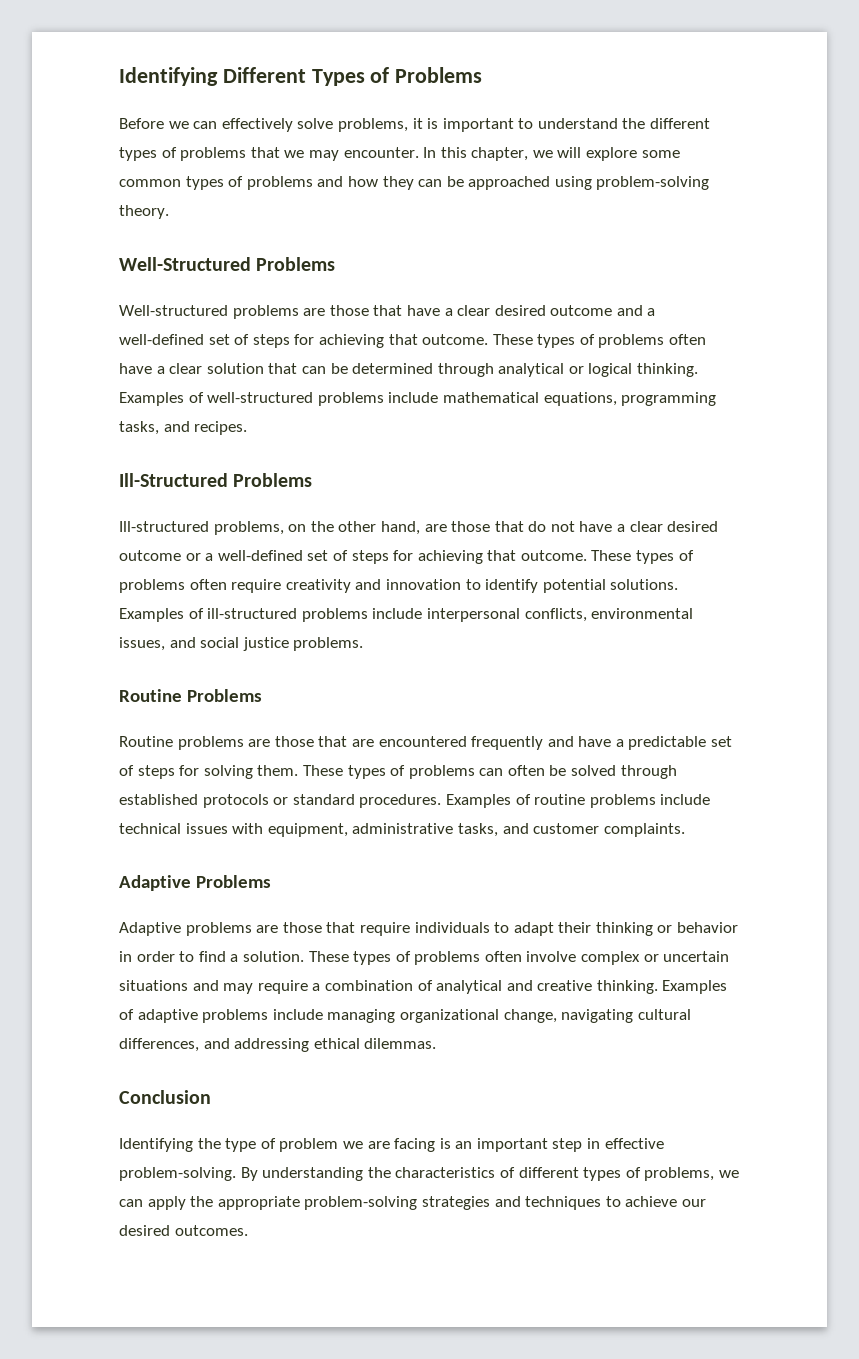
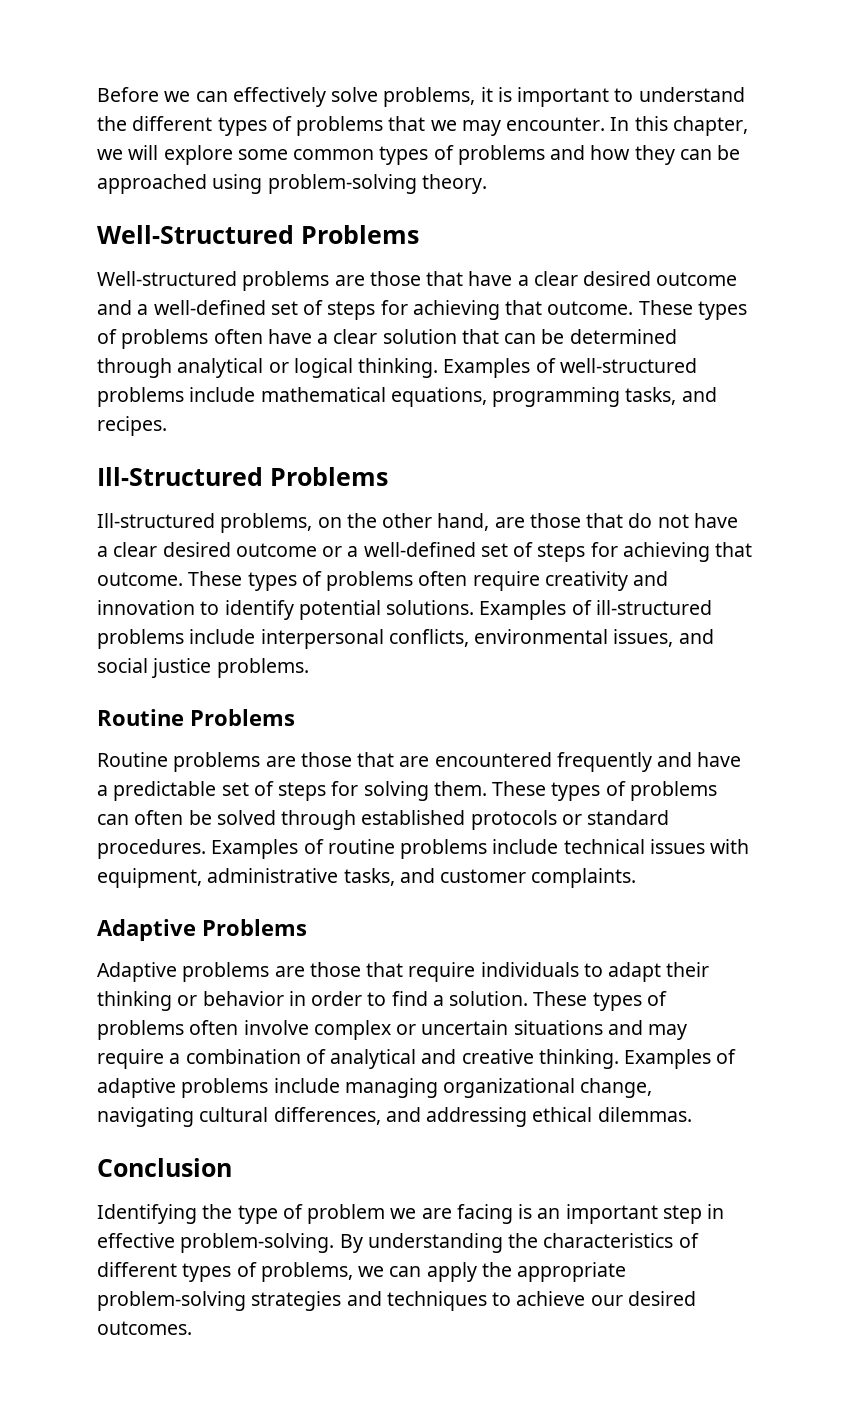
- Identifying Different Types of Problems

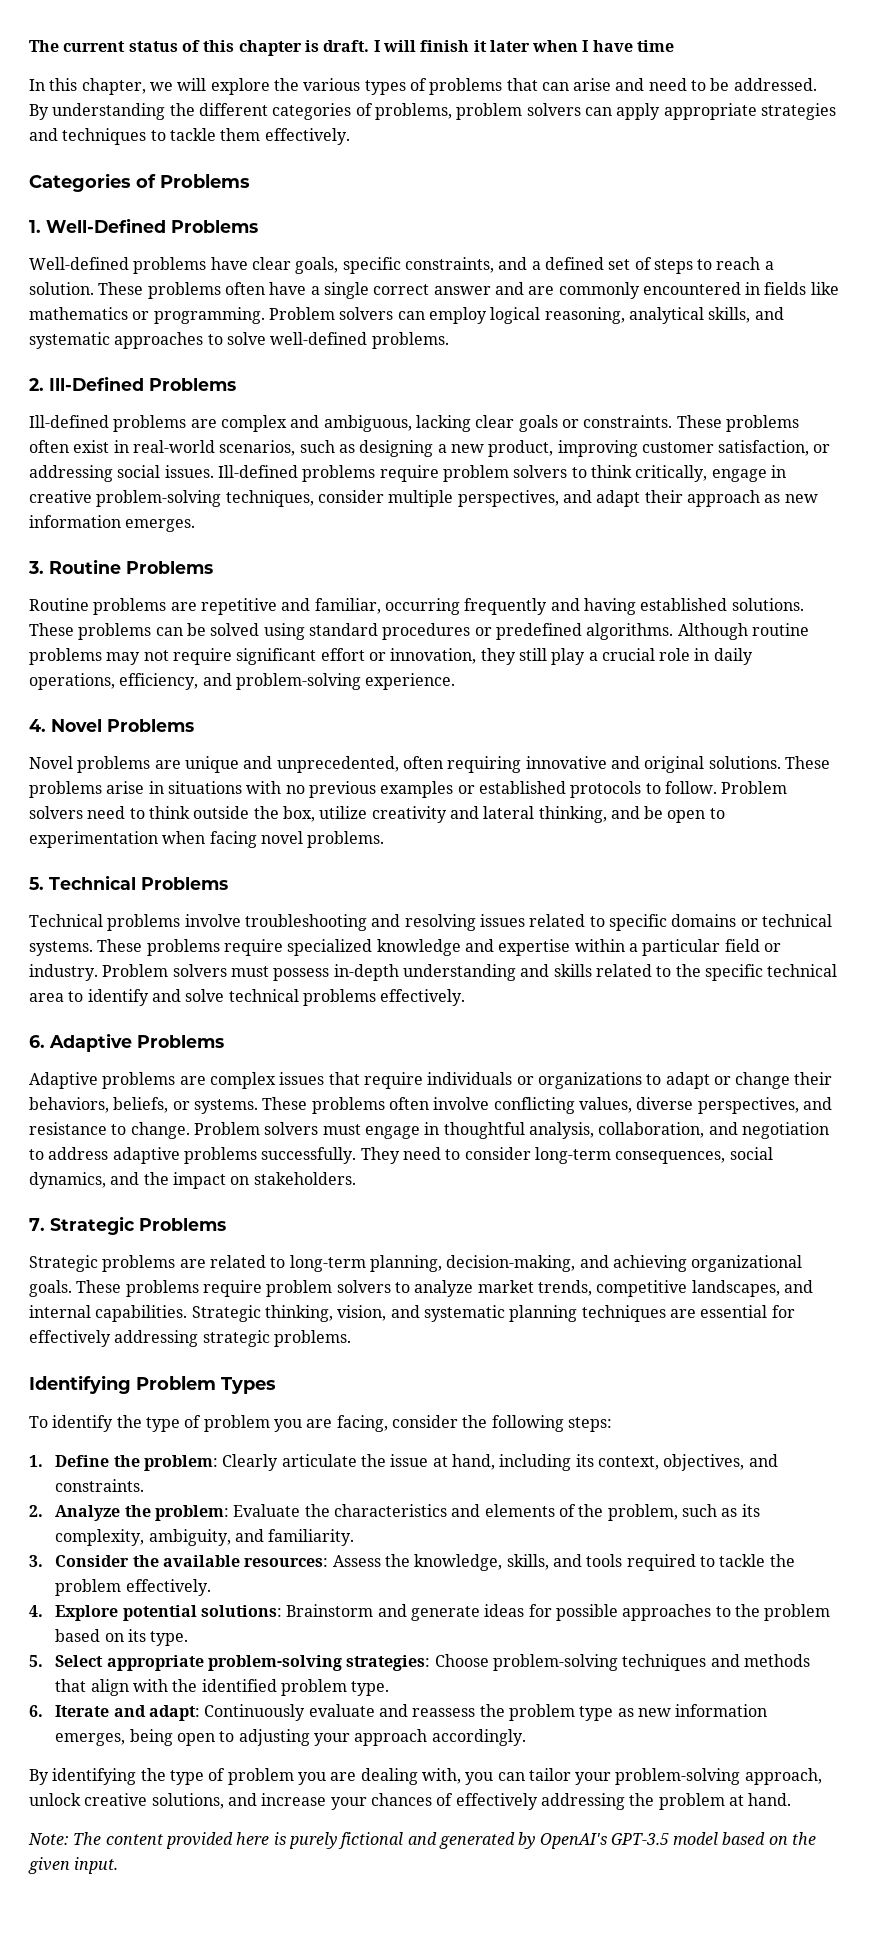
- Before we can effectively solve problems, it is important to understand the different types of problems that we may encounter. In this chapter, we will explore some common types of problems and how they can be approached using problem-solving theory.
- Well-Structured Problems
- Well-structured problems are those that have a clear desired outcome and a well-defined set of steps for achieving that outcome. These types of problems often have a clear solution that can be determined through analytical or logical thinking. Examples of well-structured problems include mathematical equations, programming tasks, and recipes.
- Ill-Structured Problems
- Ill-structured problems, on the other hand, are those that do not have a clear desired outcome or a well-defined set of steps for achieving that outcome. These types of problems often require creativity and innovation to identify potential solutions. Examples of ill-structured problems include interpersonal conflicts, environmental issues, and social justice problems.
- Routine Problems
+ The current status of this chapter is draft. I will finish it later when I have time
+ In this chapter, we will explore the various types of problems that can arise and need to be addressed. By understanding the different categories of problems, problem solvers can apply appropriate strategies and techniques to tackle them effectively.
+ Categories of Problems
+ 1. Well-Defined Problems
+ Well-defined problems have clear goals, specific constraints, and a defined set of steps to reach a solution. These problems often have a single correct answer and are commonly encountered in fields like mathematics or programming. Problem solvers can employ logical reasoning, analytical skills, and systematic approaches to solve well-defined problems.
+ 2. Ill-Defined Problems
+ Ill-defined problems are complex and ambiguous, lacking clear goals or constraints. These problems often exist in real-world scenarios, such as designing a new product, improving customer satisfaction, or addressing social issues. Ill-defined problems require problem solvers to think critically, engage in creative problem-solving techniques, consider multiple perspectives, and adapt their approach as new information emerges.
+ 3. Routine Problems
- Routine problems are those that are encountered frequently and have a predictable set of steps for solving them. These types of problems can often be solved through established protocols or standard procedures. Examples of routine problems include technical issues with equipment, administrative tasks, and customer complaints.
- Adaptive Problems
+ Routine problems are repetitive and familiar, occurring frequently and having established solutions. These problems can be solved using standard procedures or predefined algorithms. Although routine problems may not require significant effort or innovation, they still play a crucial role in daily operations, efficiency, and problem-solving experience.
+ 4. Novel Problems
+ Novel problems are unique and unprecedented, often requiring innovative and original solutions. These problems arise in situations with no previous examples or established protocols to follow. Problem solvers need to think outside the box, utilize creativity and lateral thinking, and be open to experimentation when facing novel problems.
+ 5. Technical Problems
+ Technical problems involve troubleshooting and resolving issues related to specific domains or technical systems. These problems require specialized knowledge and expertise within a particular field or industry. Problem solvers must possess in-depth understanding and skills related to the specific technical area to identify and solve technical problems effectively.
+ 6. Adaptive Problems
- Adaptive problems are those that require individuals to adapt their thinking or behavior in order to find a solution. These types of problems often involve complex or uncertain situations and may require a combination of analytical and creative thinking. Examples of adaptive problems include managing organizational change, navigating cultural differences, and addressing ethical dilemmas.
- Conclusion
- Identifying the type of problem we are facing is an important step in effective problem-solving. By understanding the characteristics of different types of problems, we can apply the appropriate problem-solving strategies and techniques to achieve our desired outcomes.
+ Adaptive problems are complex issues that require individuals or organizations to adapt or change their behaviors, beliefs, or systems. These problems often involve conflicting values, diverse perspectives, and resistance to change. Problem solvers must engage in thoughtful analysis, collaboration, and negotiation to address adaptive problems successfully. They need to consider long-term consequences, social dynamics, and the impact on stakeholders.
+ 7. Strategic Problems
+ Strategic problems are related to long-term planning, decision-making, and achieving organizational goals. These problems require problem solvers to analyze market trends, competitive landscapes, and internal capabilities. Strategic thinking, vision, and systematic planning techniques are essential for effectively addressing strategic problems.
+ Identifying Problem Types
+ To identify the type of problem you are facing, consider the following steps:
+ 1. Define the problem: Clearly articulate the issue at hand, including its context, objectives, and constraints.
+ 2. Analyze the problem: Evaluate the characteristics and elements of the problem, such as its complexity, ambiguity, and familiarity.
+ 3. Consider the available resources: Assess the knowledge, skills, and tools required to tackle the problem effectively.
+ 4. Explore potential solutions: Brainstorm and generate ideas for possible approaches to the problem based on its type.
+ 5. Select appropriate problem-solving strategies: Choose problem-solving techniques and methods that align with the identified problem type.
+ 6. Iterate and adapt: Continuously evaluate and reassess the problem type as new information emerges, being open to adjusting your approach accordingly.
+ By identifying the type of problem you are dealing with, you can tailor your problem-solving approach, unlock creative solutions, and increase your chances of effectively addressing the problem at hand.
+ Note: The content provided here is purely fictional and generated by OpenAI's GPT-3.5 model based on the given input.

